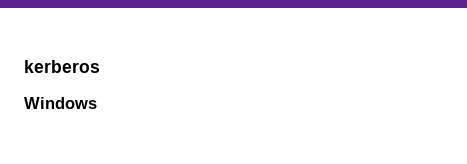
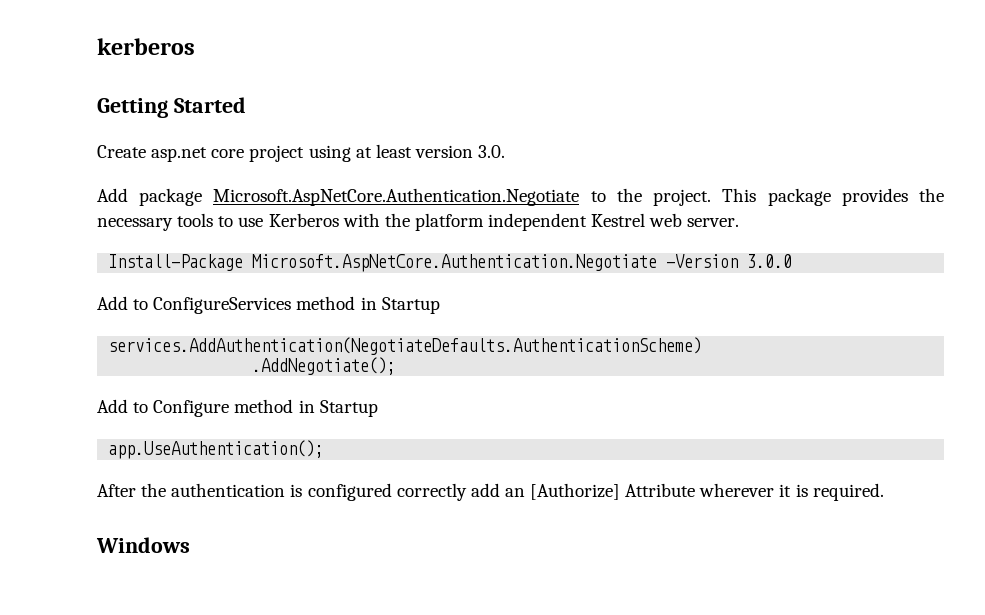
+ Getting Started
+ Create asp.net core project using at least version 3.0.
+ Add package Microsoft.AspNetCore.Authentication.Negotiate to the project. This package provides the necessary tools to use Kerberos with the platform independent Kestrel web server.
+ Install-Package Microsoft.AspNetCore.Authentication.Negotiate -Version 3.0.0
+ Add to ConfigureServices method in Startup
+ services.AddAuthentication(NegotiateDefaults.AuthenticationScheme)
+ .AddNegotiate();
+ Add to Configure method in Startup
+ app.UseAuthentication();
+ After the authentication is configured correctly add an [Authorize] Attribute wherever it is required.

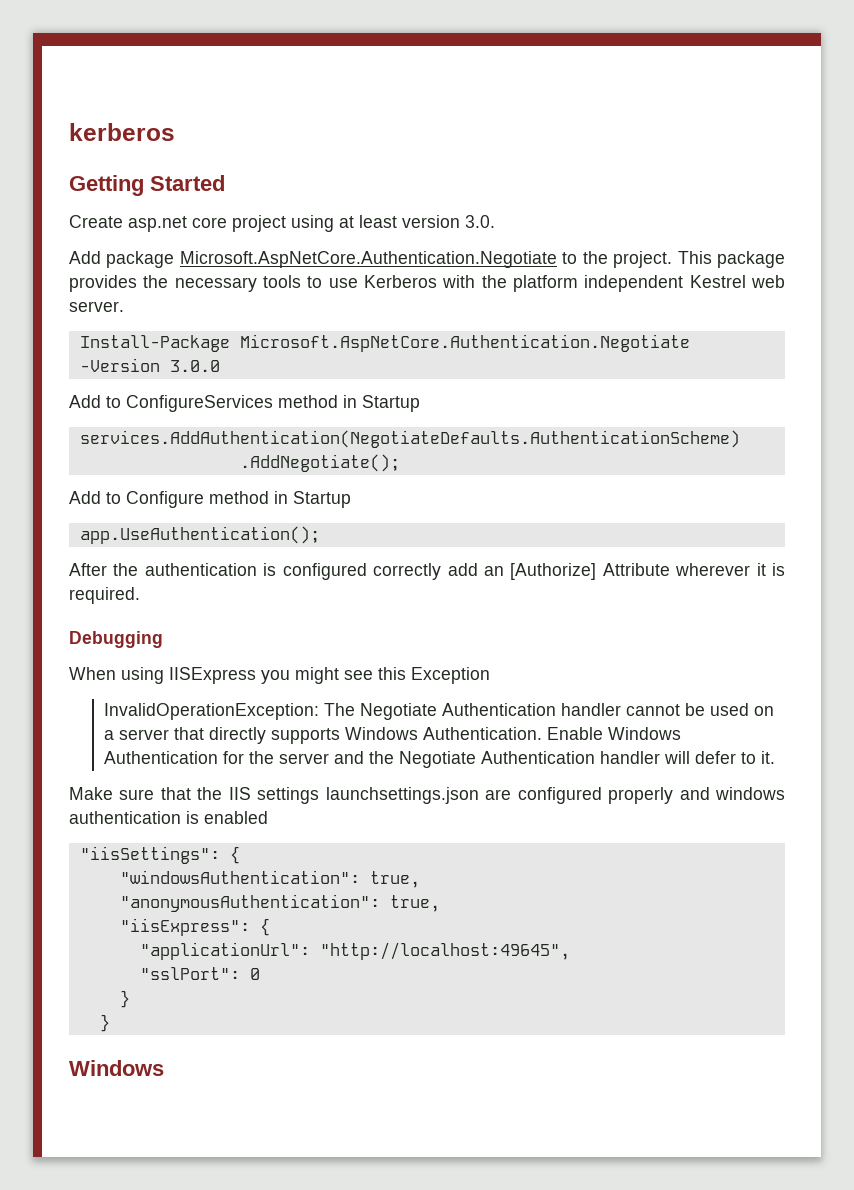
+ Debugging
+ When using IISExpress you might see this Exception
+ InvalidOperationException: The Negotiate Authentication handler cannot be used on a server that directly supports Windows Authentication. Enable Windows Authentication for the server and the Negotiate Authentication handler will defer to it.
+ Make sure that the IIS settings launchsettings.json are configured properly and windows authentication is enabled
+ "iisSettings": {
+ "windowsAuthentication": true,
+ "anonymousAuthentication": true,
+ "iisExpress": {
+ "applicationUrl": "http://localhost:49645",
+ "sslPort": 0
+ }
+ }

